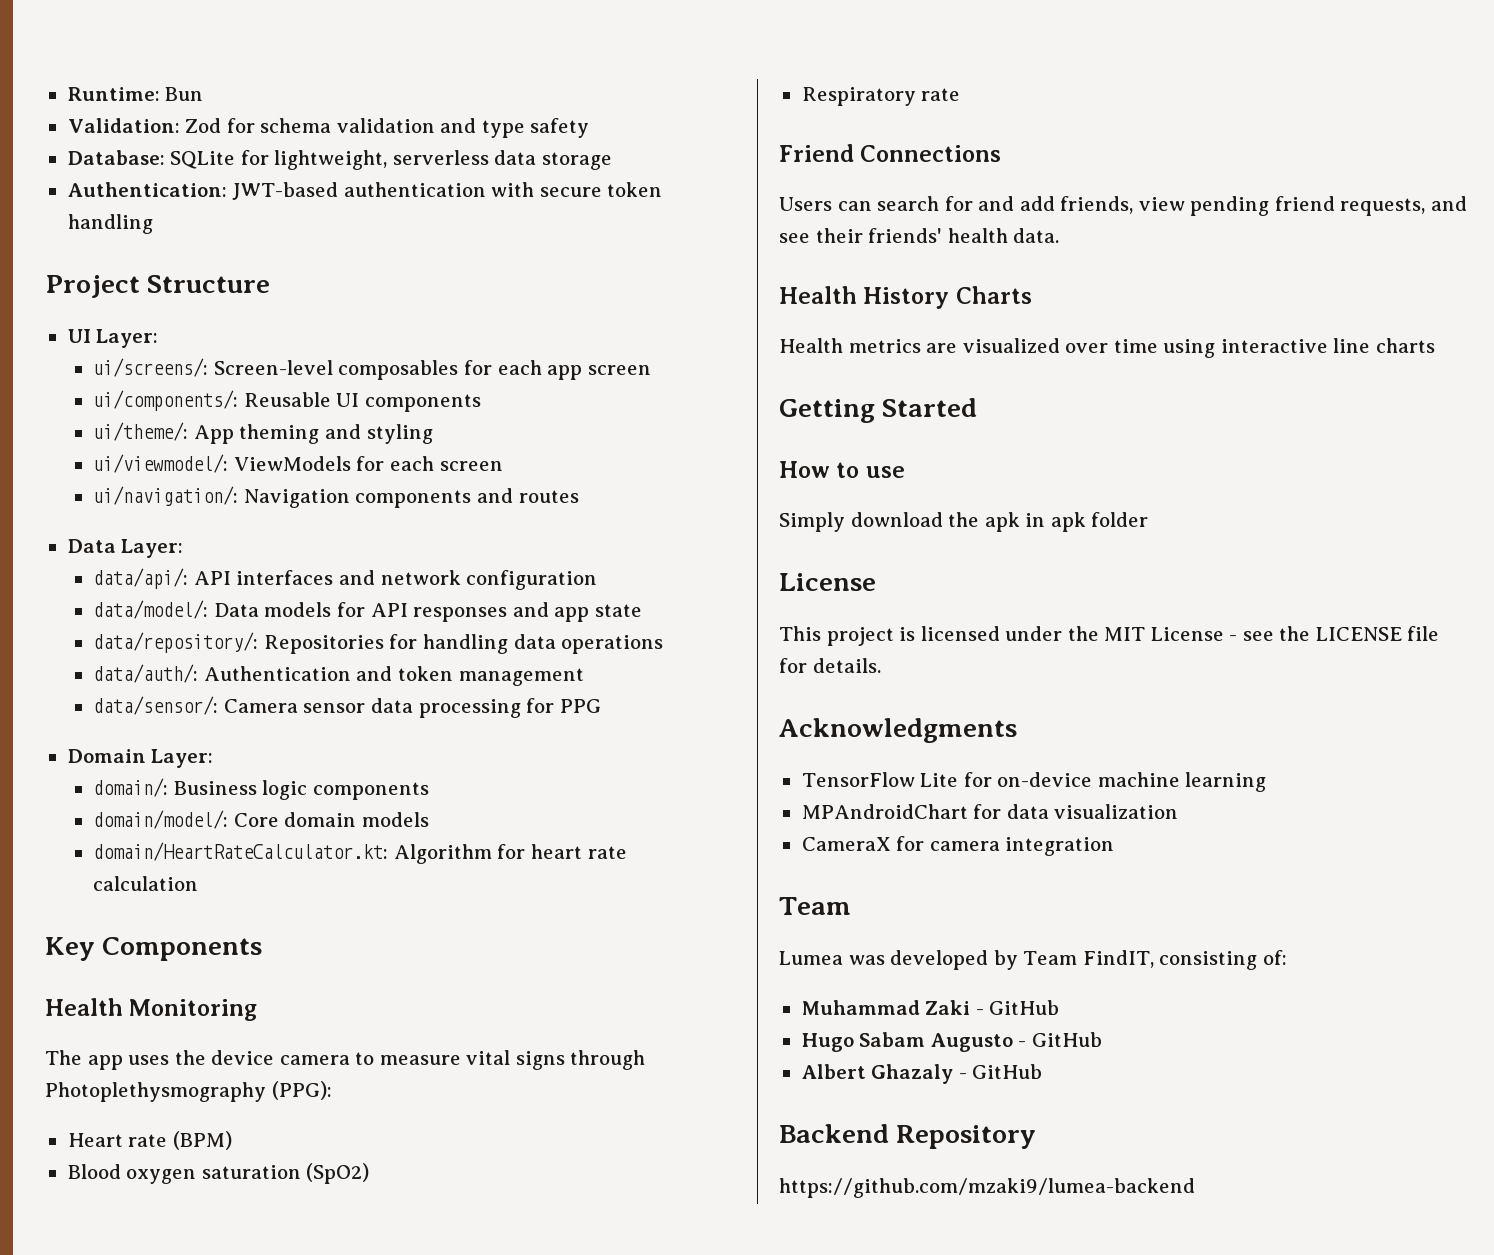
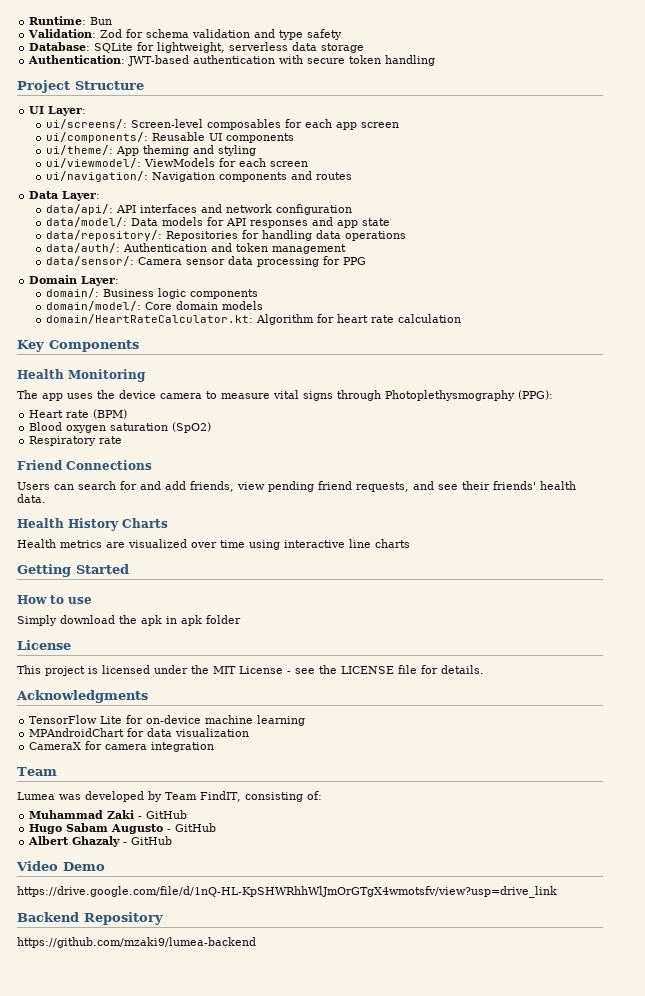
+ Video Demo
+ https://drive.google.com/file/d/1nQ-HL-KpSHWRhhWlJmOrGTgX4wmotsfv/view?usp=drive_link

